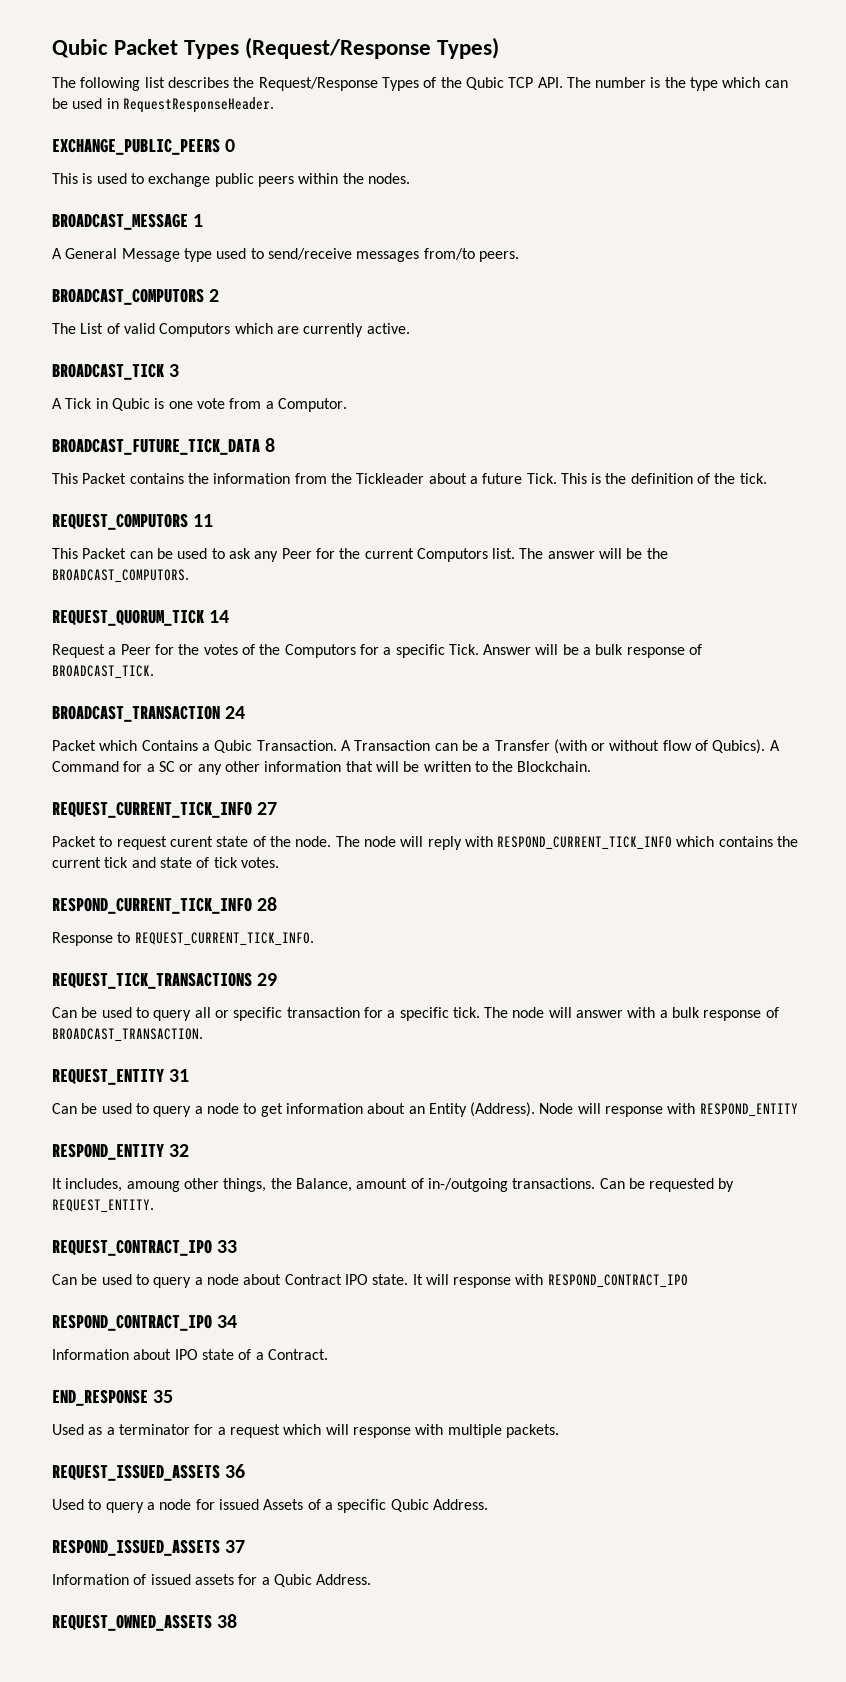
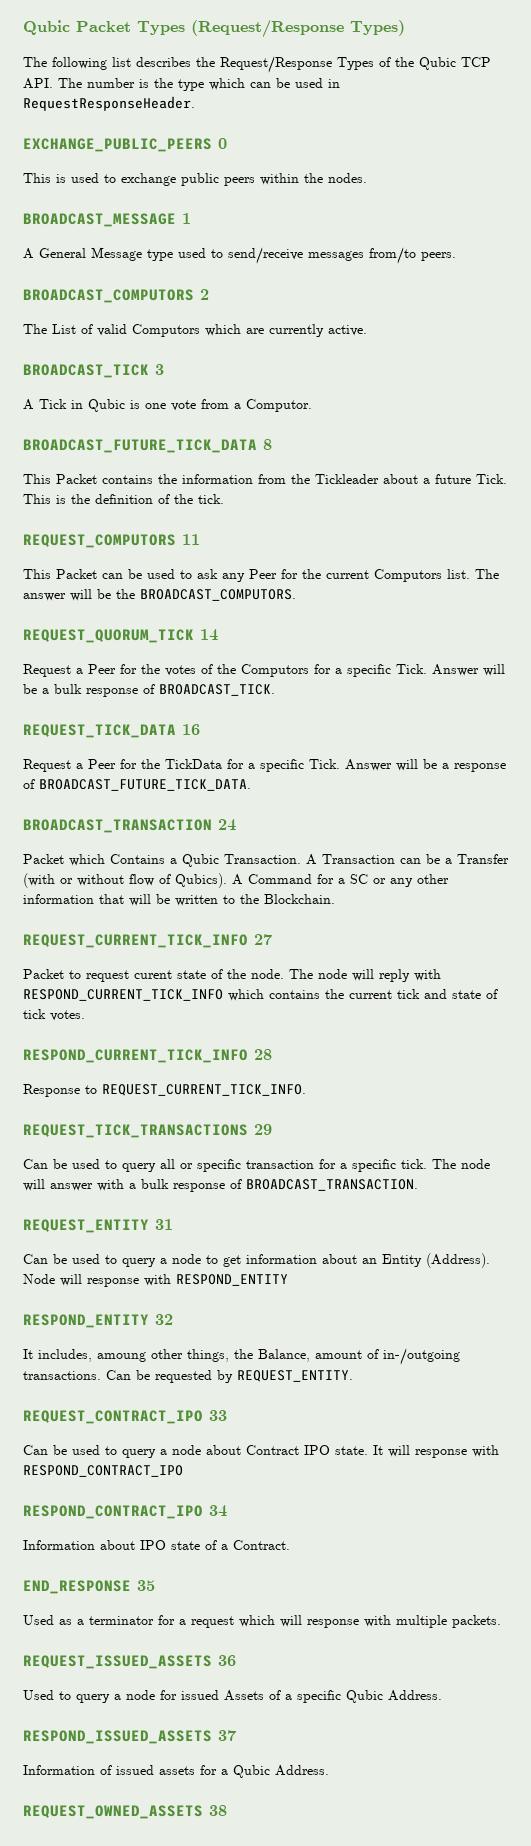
+ REQUEST_TICK_DATA 16
+ Request a Peer for the TickData for a specific Tick. Answer will be a response of BROADCAST_FUTURE_TICK_DATA.

